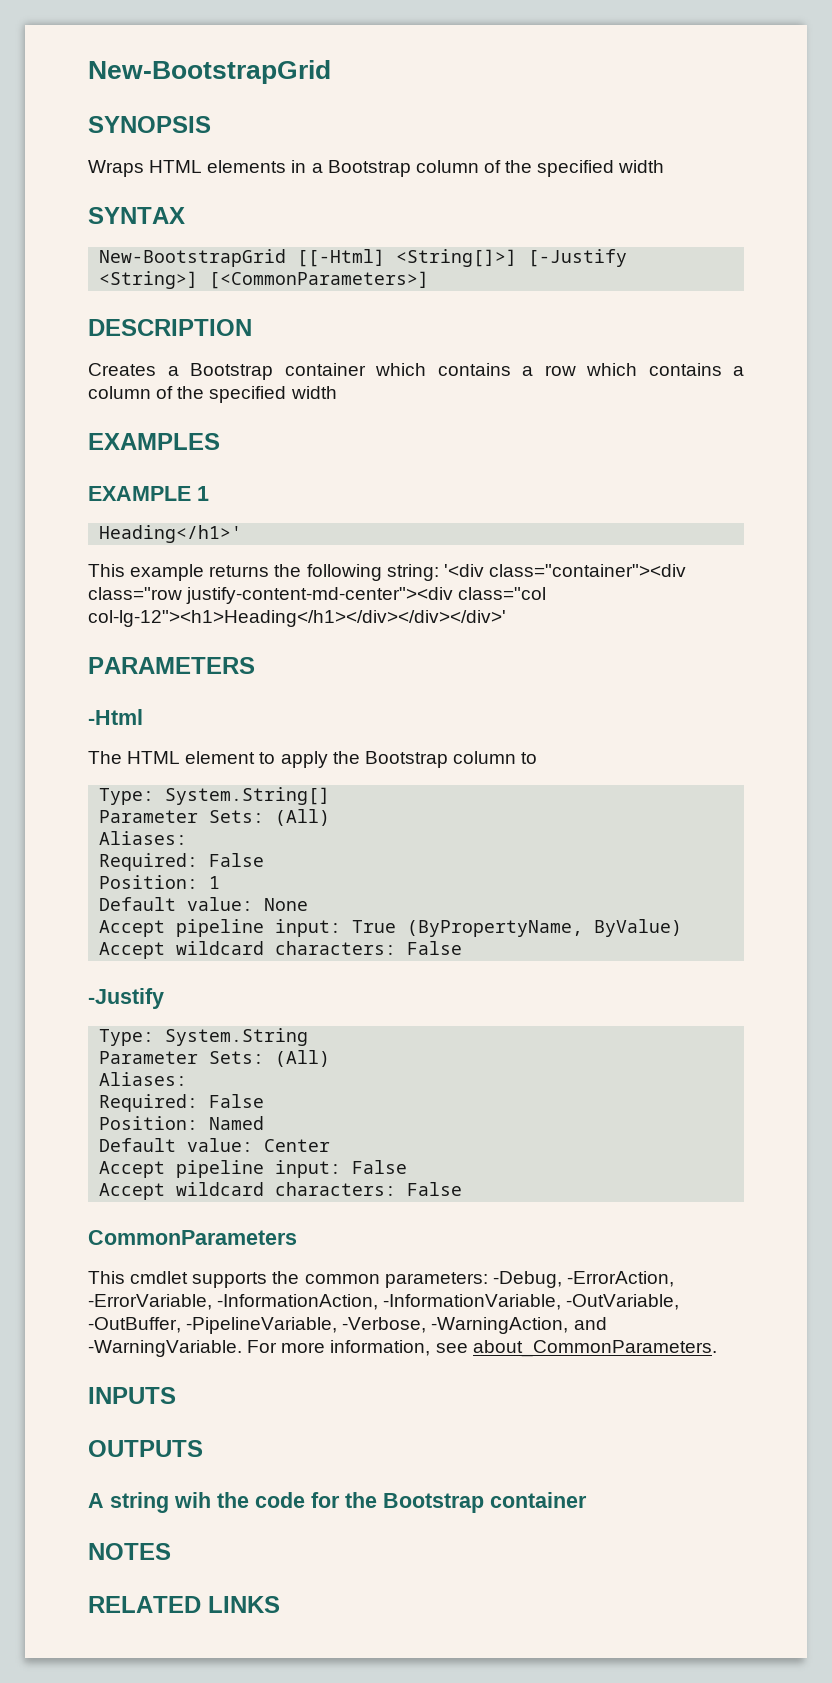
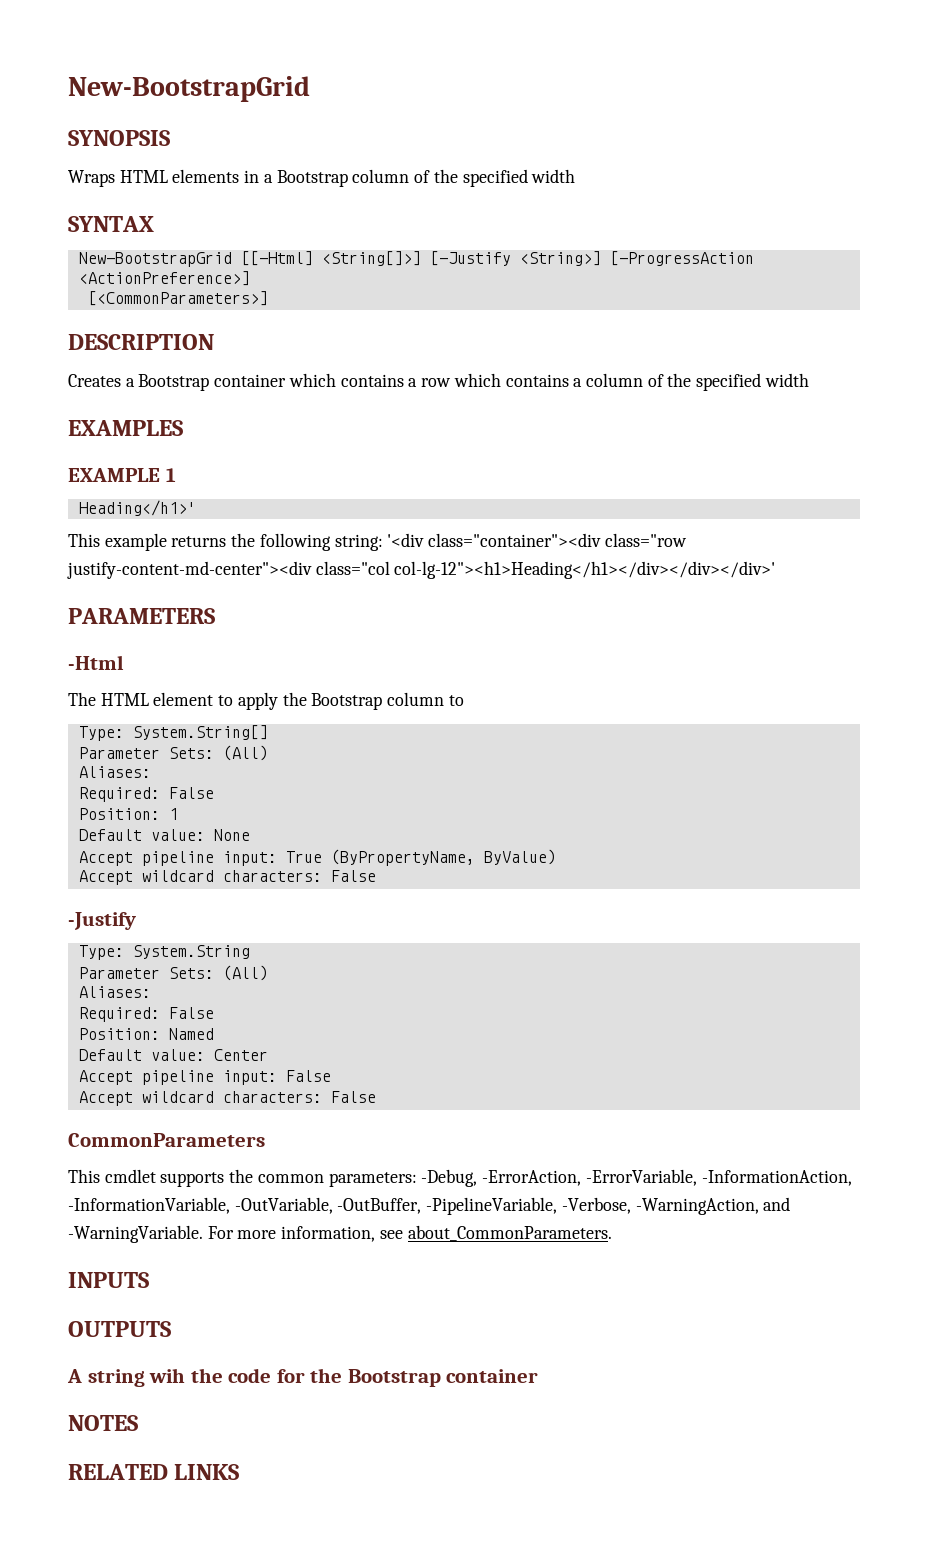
- New-BootstrapGrid [[-Html] <String[]>] [-Justify <String>] [<CommonParameters>]
+ New-BootstrapGrid [[-Html] <String[]>] [-Justify <String>] [-ProgressAction <ActionPreference>]
+ [<CommonParameters>]

